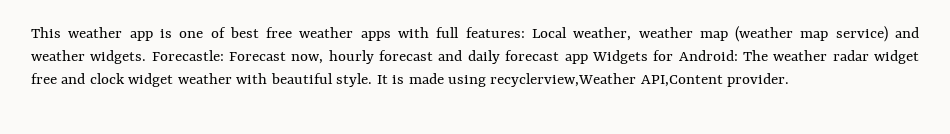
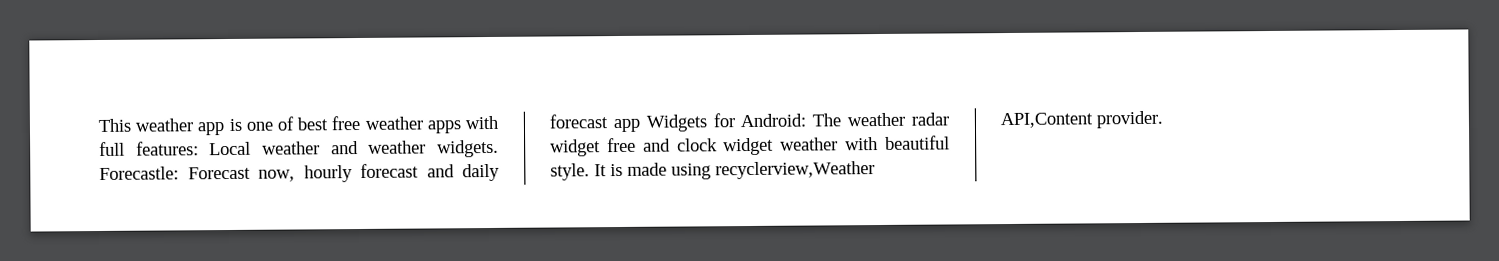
- This weather app is one of best free weather apps with full features: Local weather, weather map (weather map service) and weather widgets.
+ This weather app is one of best free weather apps with full features: Local weather and weather widgets.

